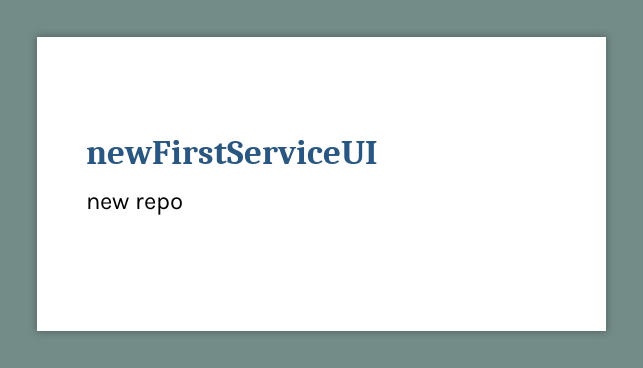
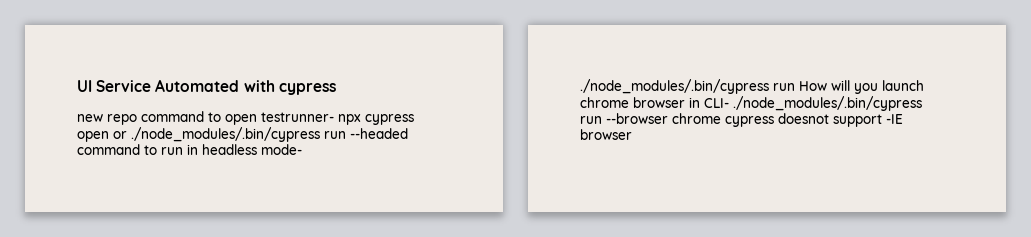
- newFirstServiceUI
- new repo
+ UI Service Automated with cypress
+ new repo command to open testrunner- npx cypress open or ./node_modules/.bin/cypress run --headed command to run in headless mode- ./node_modules/.bin/cypress run How will you launch chrome browser in CLI- ./node_modules/.bin/cypress run --browser chrome cypress doesnot support -IE browser

